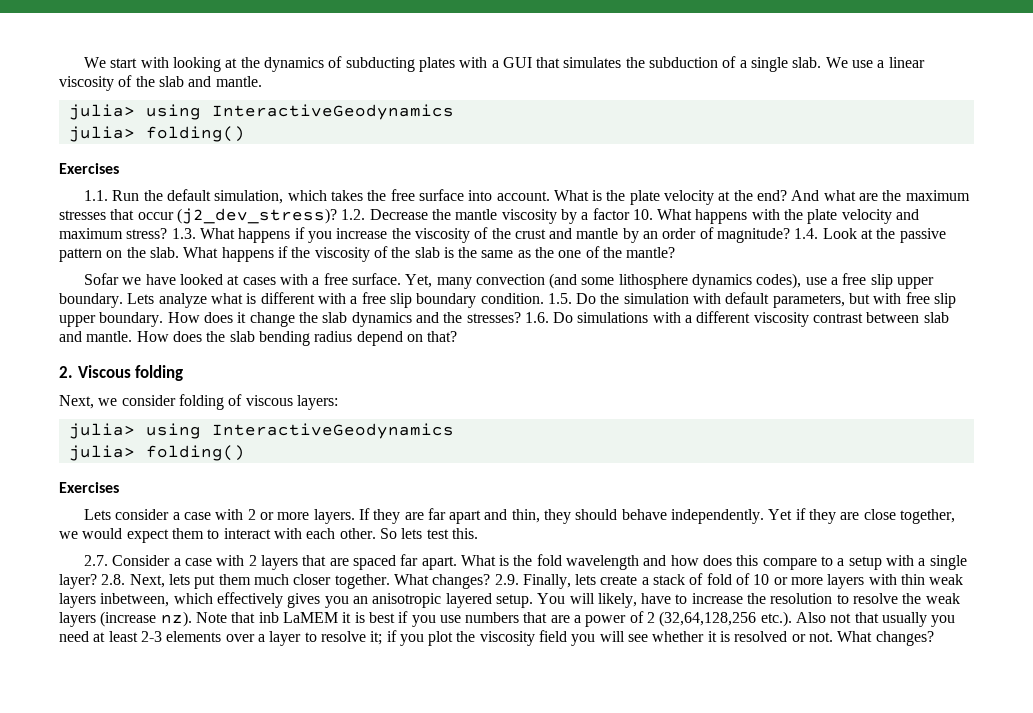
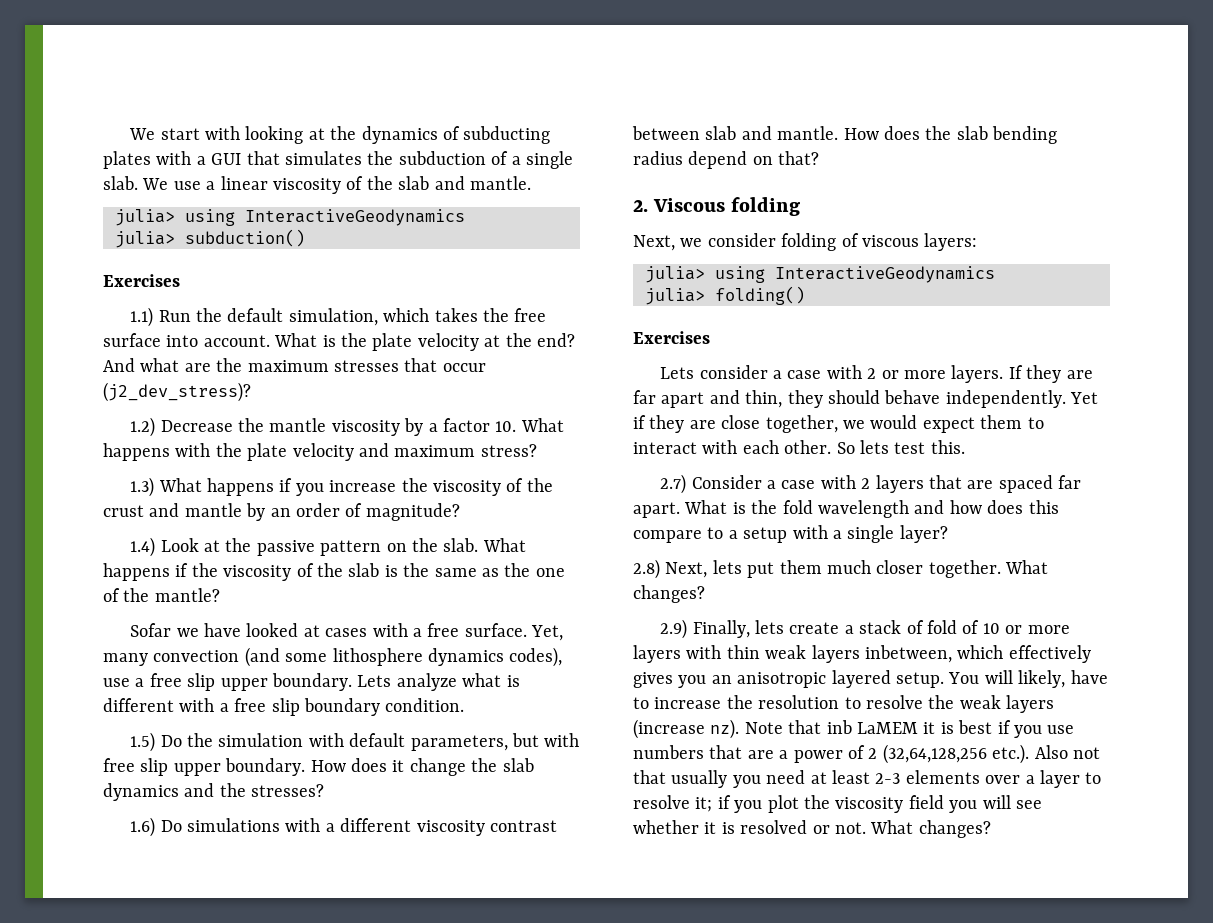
  We use a linear viscosity of the slab and mantle.
  julia> using InteractiveGeodynamics
- julia> folding()
+ julia> subduction()
  Exercises
- 1.1. Run the default simulation, which takes the free surface into account.
+ 1.1) Run the default simulation, which takes the free surface into account.
- And what are the maximum stresses that occur (j2_dev_stress)? 1.2. Decrease the mantle viscosity by a factor 10. What happens with the plate velocity and maximum stress? 1.3. What happens if you increase the viscosity of the crust and mantle by an order of magnitude? 1.4. Look at the passive pattern on the slab.
+ And what are the maximum stresses that occur (j2_dev_stress)?
+ 1.2) Decrease the mantle viscosity by a factor 10. What happens with the plate velocity and maximum stress?
+ 1.3) What happens if you increase the viscosity of the crust and mantle by an order of magnitude?
+ 1.4) Look at the passive pattern on the slab.
- Lets analyze what is different with a free slip boundary condition. 1.5. Do the simulation with default parameters, but with free slip upper boundary.
+ Lets analyze what is different with a free slip boundary condition.
+ 1.5) Do the simulation with default parameters, but with free slip upper boundary.
- How does it change the slab dynamics and the stresses? 1.6. Do simulations with a different viscosity contrast between slab and mantle.
+ How does it change the slab dynamics and the stresses?
+ 1.6) Do simulations with a different viscosity contrast between slab and mantle.
- 2.7. Consider a case with 2 layers that are spaced far apart.
+ 2.7) Consider a case with 2 layers that are spaced far apart.
- What is the fold wavelength and how does this compare to a setup with a single layer? 2.8. Next, lets put them much closer together. What changes? 2.9. Finally, lets create a stack of fold of 10 or more layers with thin weak layers inbetween, which effectively gives you an anisotropic layered setup.
+ What is the fold wavelength and how does this compare to a setup with a single layer?
+ 2.8) Next, lets put them much closer together. What changes?
+ 2.9) Finally, lets create a stack of fold of 10 or more layers with thin weak layers inbetween, which effectively gives you an anisotropic layered setup.

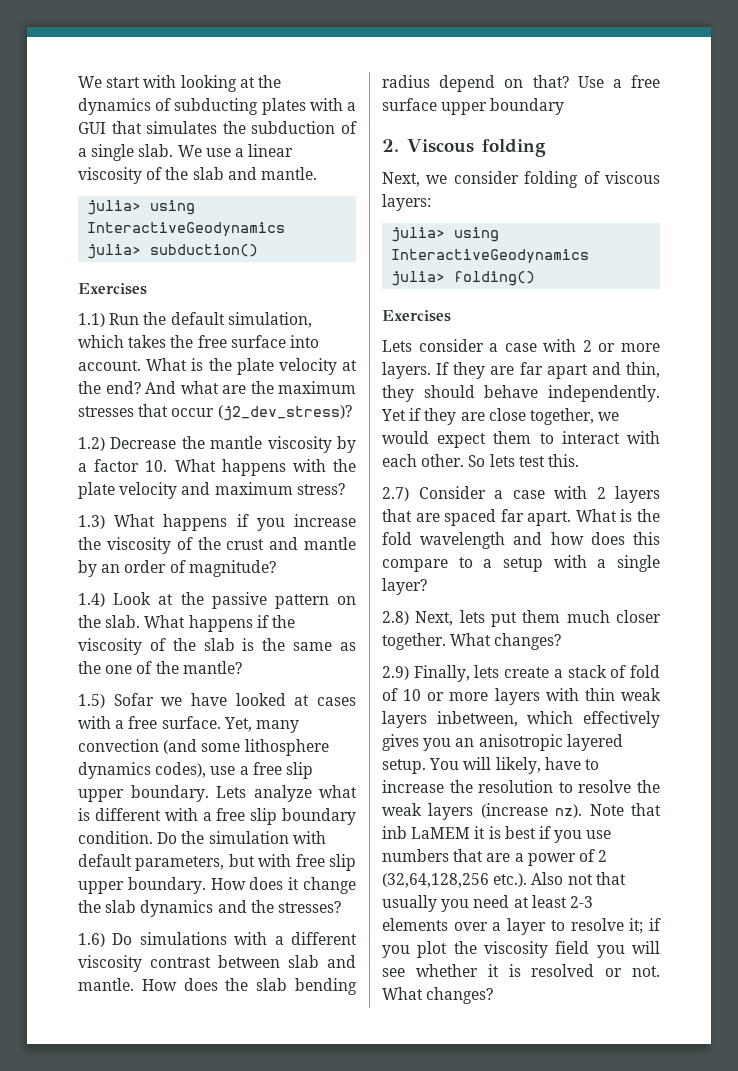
- Sofar we have looked at cases with a free surface.
+ 1.5) Sofar we have looked at cases with a free surface.
- Lets analyze what is different with a free slip boundary condition.
- 1.5) Do the simulation with default parameters, but with free slip upper boundary.
+ Lets analyze what is different with a free slip boundary condition. Do the simulation with default parameters, but with free slip upper boundary.
+ Use a free surface upper boundary

